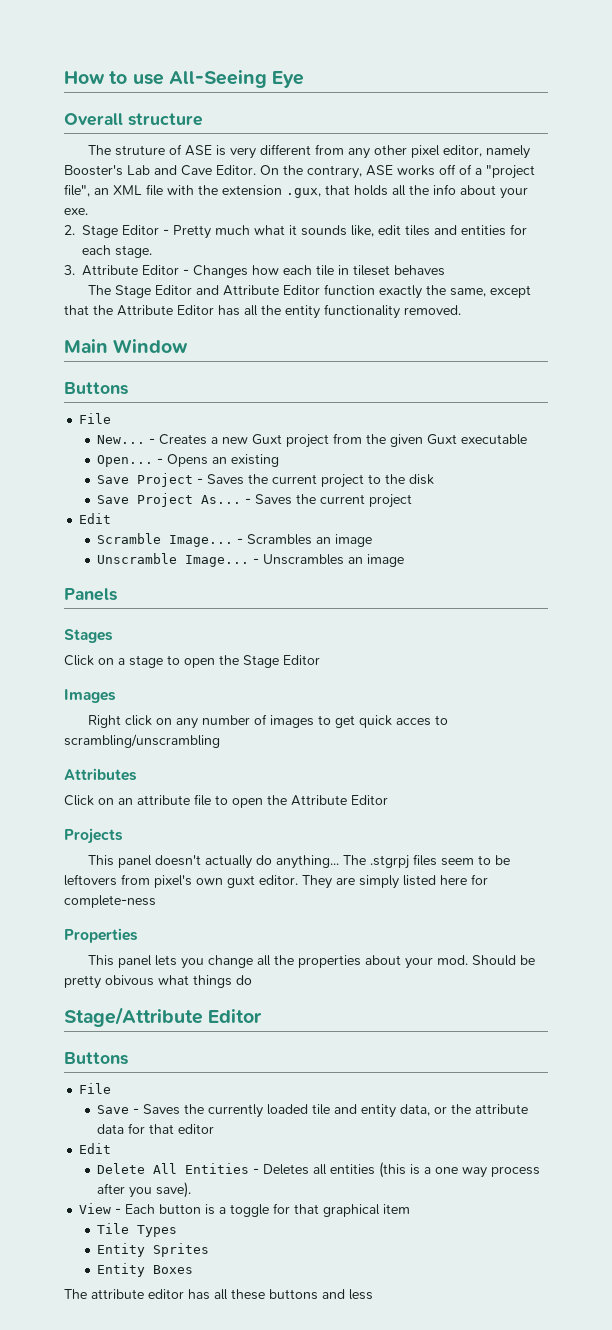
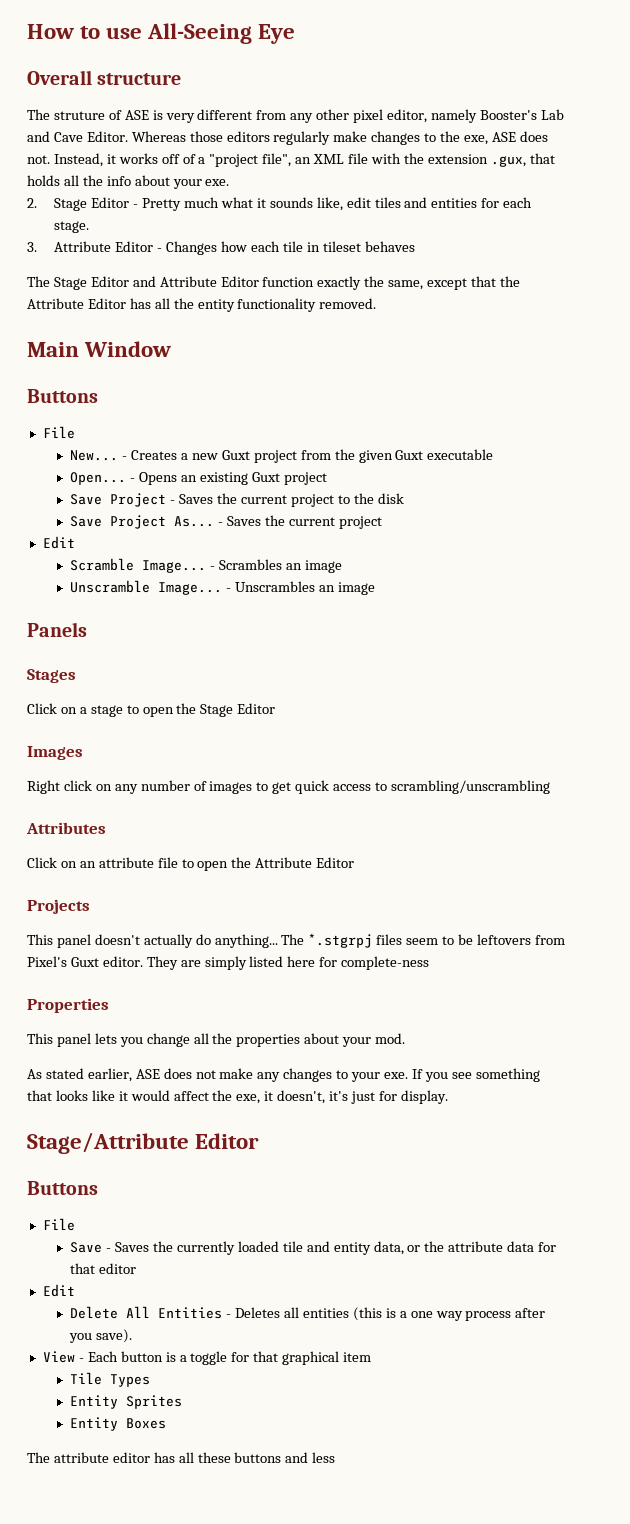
- On the contrary, ASE works off of a "project file", an XML file with the extension .gux, that holds all the info about your exe.
+ Whereas those editors regularly make changes to the exe, ASE does not. Instead, it works off of a "project file", an XML file with the extension .gux, that holds all the info about your exe.
- - Opens an existing
+ - Opens an existing Guxt project
- Right click on any number of images to get quick acces to scrambling/unscrambling
+ Right click on any number of images to get quick access to scrambling/unscrambling
- The .stgrpj files seem to be leftovers from pixel's own guxt editor.
+ The *.stgrpj files seem to be leftovers from Pixel's Guxt editor.
- This panel lets you change all the properties about your mod. Should be pretty obivous what things do
+ This panel lets you change all the properties about your mod.
+ As stated earlier, ASE does not make any changes to your exe. If you see something that looks like it would affect the exe, it doesn't, it's just for display.

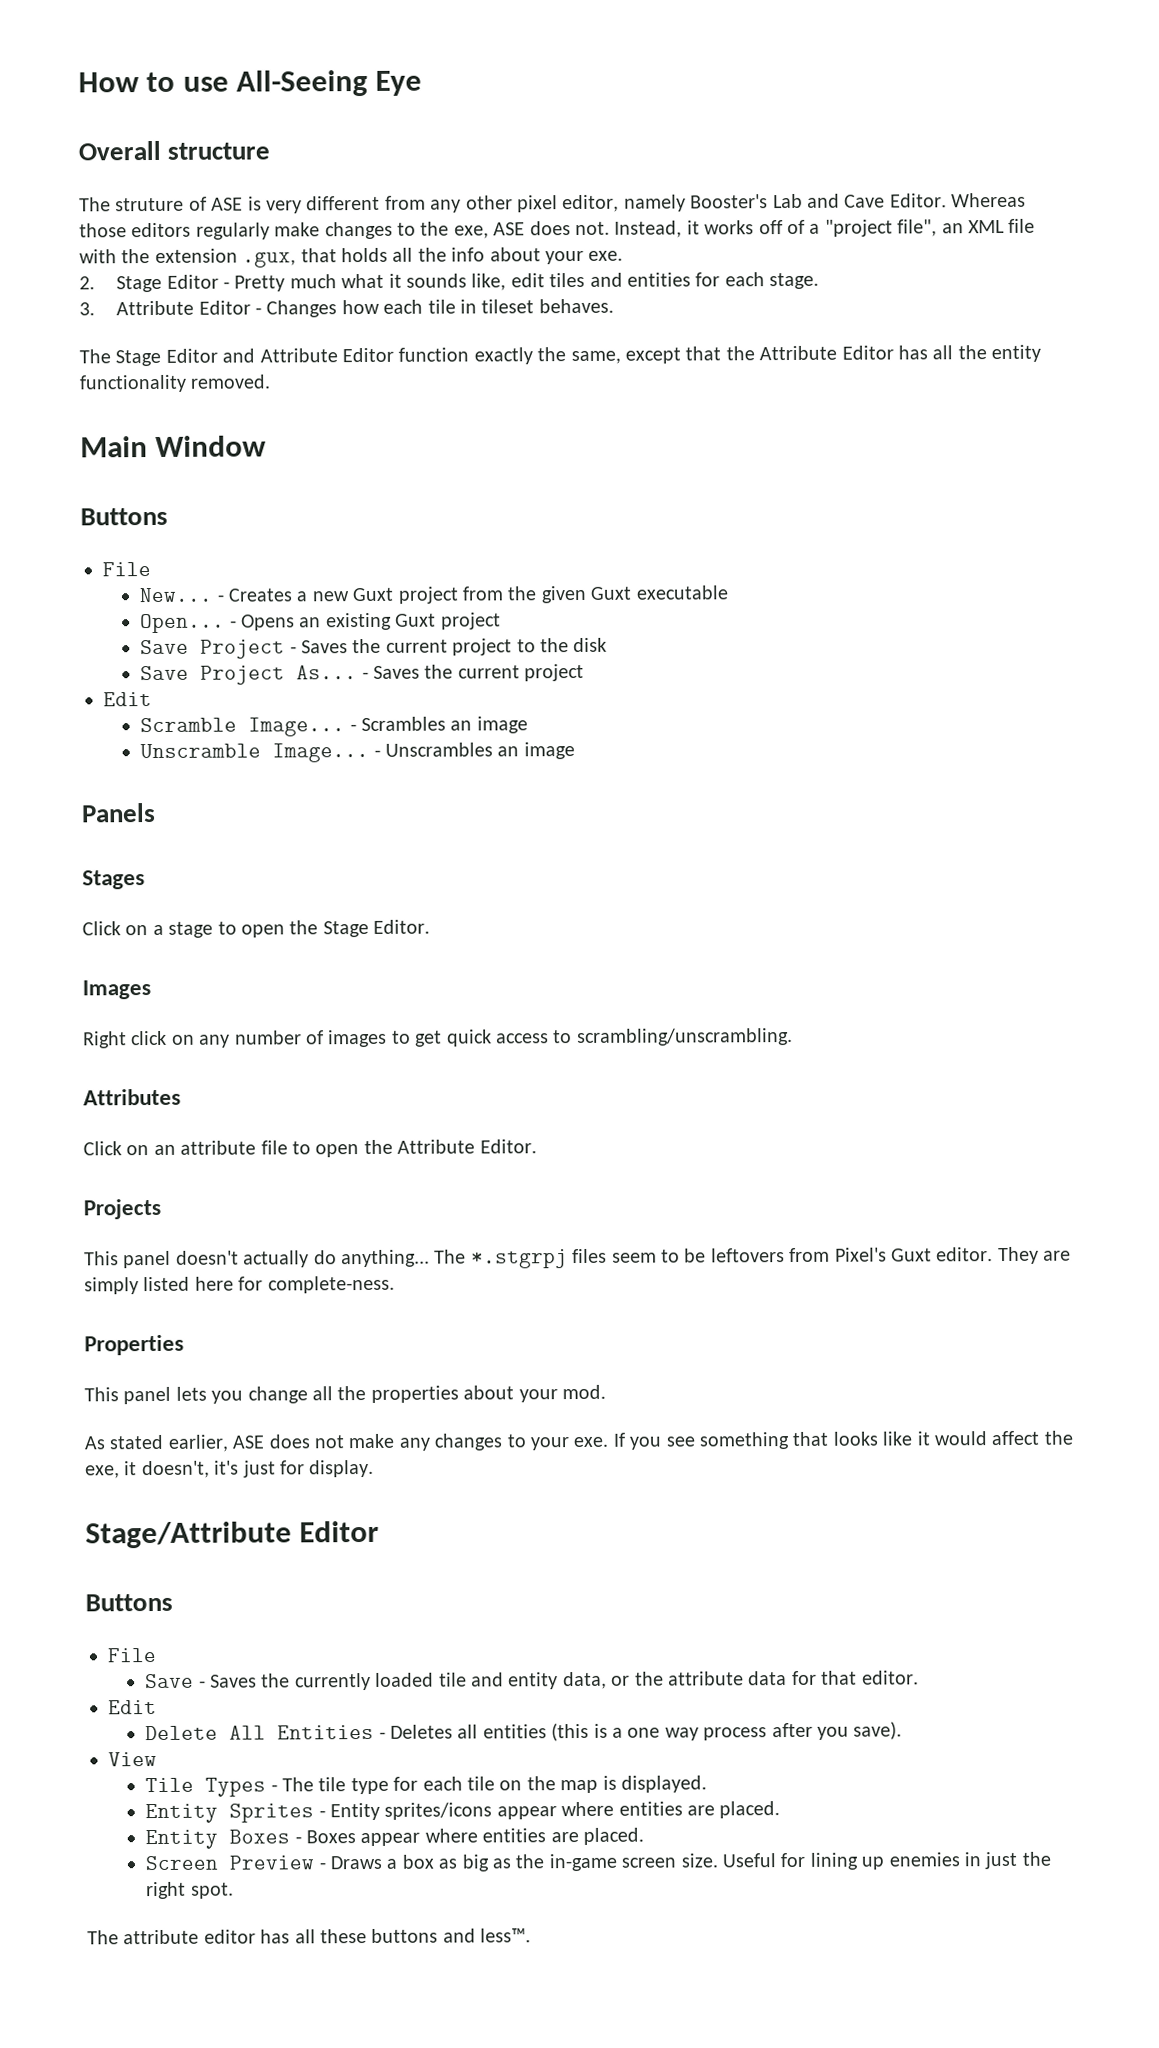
- 3. Attribute Editor - Changes how each tile in tileset behaves
+ 3. Attribute Editor - Changes how each tile in tileset behaves.
- Click on a stage to open the Stage Editor
+ Click on a stage to open the Stage Editor.
- Right click on any number of images to get quick access to scrambling/unscrambling
+ Right click on any number of images to get quick access to scrambling/unscrambling.
- Click on an attribute file to open the Attribute Editor
+ Click on an attribute file to open the Attribute Editor.
- They are simply listed here for complete-ness
+ They are simply listed here for complete-ness.
- Save - Saves the currently loaded tile and entity data, or the attribute data for that editor
+ Save - Saves the currently loaded tile and entity data, or the attribute data for that editor.
- View - Each button is a toggle for that graphical item
- Tile Types
- Entity Sprites
- Entity Boxes
+ View
+ Tile Types - The tile type for each tile on the map is displayed.
+ Entity Sprites - Entity sprites/icons appear where entities are placed.
+ Entity Boxes - Boxes appear where entities are placed.
+ Screen Preview - Draws a box as big as the in-game screen size. Useful for lining up enemies in just the right spot.
- The attribute editor has all these buttons and less
+ The attribute editor has all these buttons and less™.

